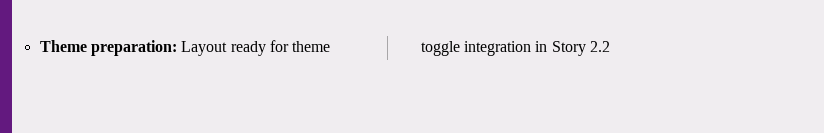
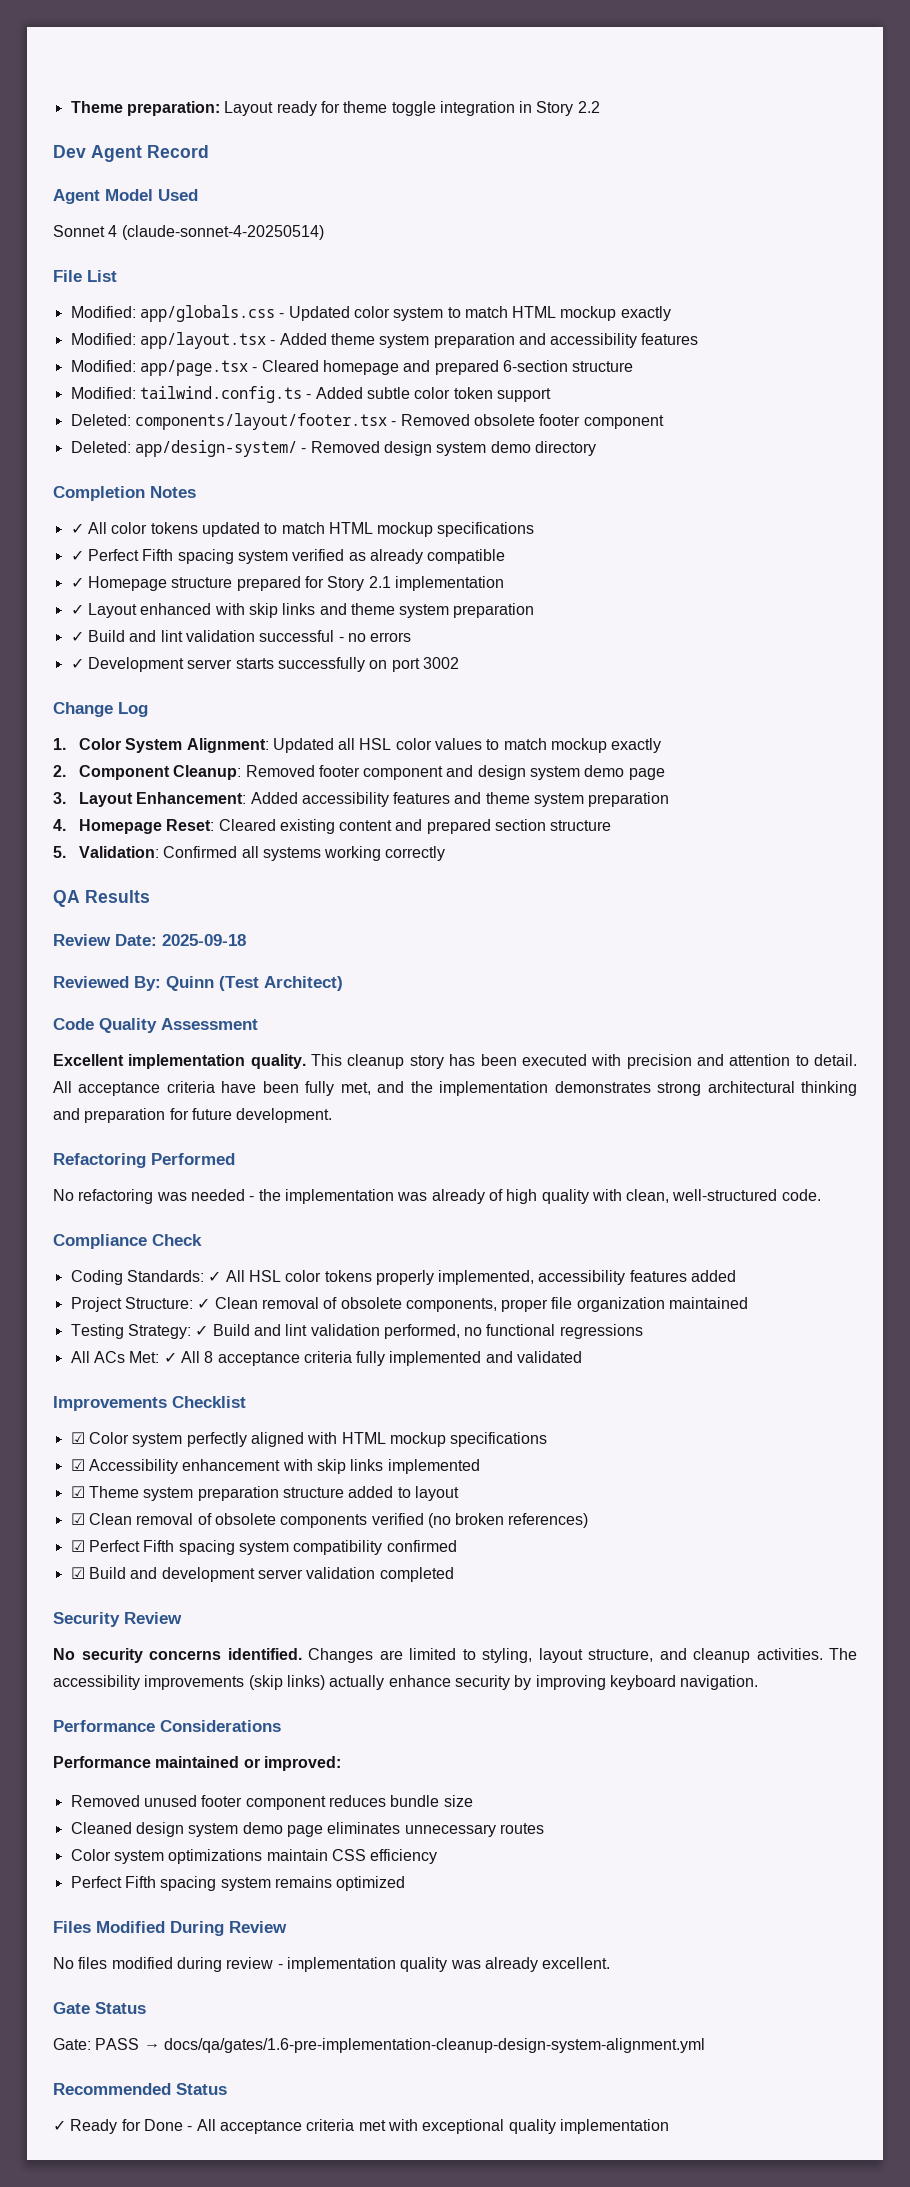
+ Dev Agent Record
+ Agent Model Used
+ Sonnet 4 (claude-sonnet-4-20250514)
+ File List
+ Modified: app/globals.css - Updated color system to match HTML mockup exactly
+ Modified: app/layout.tsx - Added theme system preparation and accessibility features
+ Modified: app/page.tsx - Cleared homepage and prepared 6-section structure
+ Modified: tailwind.config.ts - Added subtle color token support
+ Deleted: components/layout/footer.tsx - Removed obsolete footer component
+ Deleted: app/design-system/ - Removed design system demo directory
+ Completion Notes
+ ✓ All color tokens updated to match HTML mockup specifications
+ ✓ Perfect Fifth spacing system verified as already compatible
+ ✓ Homepage structure prepared for Story 2.1 implementation
+ ✓ Layout enhanced with skip links and theme system preparation
+ ✓ Build and lint validation successful - no errors
+ ✓ Development server starts successfully on port 3002
+ Change Log
+ 1. Color System Alignment: Updated all HSL color values to match mockup exactly
+ 2. Component Cleanup: Removed footer component and design system demo page
+ 3. Layout Enhancement: Added accessibility features and theme system preparation
+ 4. Homepage Reset: Cleared existing content and prepared section structure
+ 5. Validation: Confirmed all systems working correctly
+ QA Results
+ Review Date: 2025-09-18
+ Reviewed By: Quinn (Test Architect)
+ Code Quality Assessment
+ Excellent implementation quality. This cleanup story has been executed with precision and attention to detail. All acceptance criteria have been fully met, and the implementation demonstrates strong architectural thinking and preparation for future development.
+ Refactoring Performed
+ No refactoring was needed - the implementation was already of high quality with clean, well-structured code.
+ Compliance Check
+ Coding Standards: ✓ All HSL color tokens properly implemented, accessibility features added
+ Project Structure: ✓ Clean removal of obsolete components, proper file organization maintained
+ Testing Strategy: ✓ Build and lint validation performed, no functional regressions
+ All ACs Met: ✓ All 8 acceptance criteria fully implemented and validated
+ Improvements Checklist
+ ☑ Color system perfectly aligned with HTML mockup specifications
+ ☑ Accessibility enhancement with skip links implemented
+ ☑ Theme system preparation structure added to layout
+ ☑ Clean removal of obsolete components verified (no broken references)
+ ☑ Perfect Fifth spacing system compatibility confirmed
+ ☑ Build and development server validation completed
+ Security Review
+ No security concerns identified. Changes are limited to styling, layout structure, and cleanup activities. The accessibility improvements (skip links) actually enhance security by improving keyboard navigation.
+ Performance Considerations
+ Performance maintained or improved:
+ Removed unused footer component reduces bundle size
+ Cleaned design system demo page eliminates unnecessary routes
+ Color system optimizations maintain CSS efficiency
+ Perfect Fifth spacing system remains optimized
+ Files Modified During Review
+ No files modified during review - implementation quality was already excellent.
+ Gate Status
+ Gate: PASS → docs/qa/gates/1.6-pre-implementation-cleanup-design-system-alignment.yml
+ Recommended Status
+ ✓ Ready for Done - All acceptance criteria met with exceptional quality implementation

